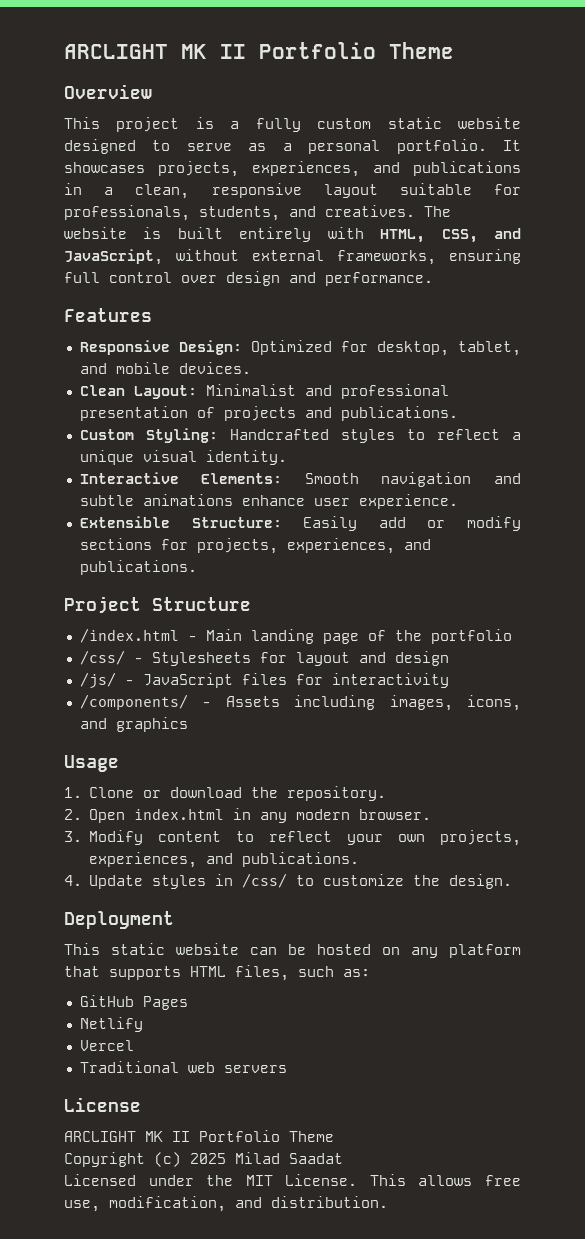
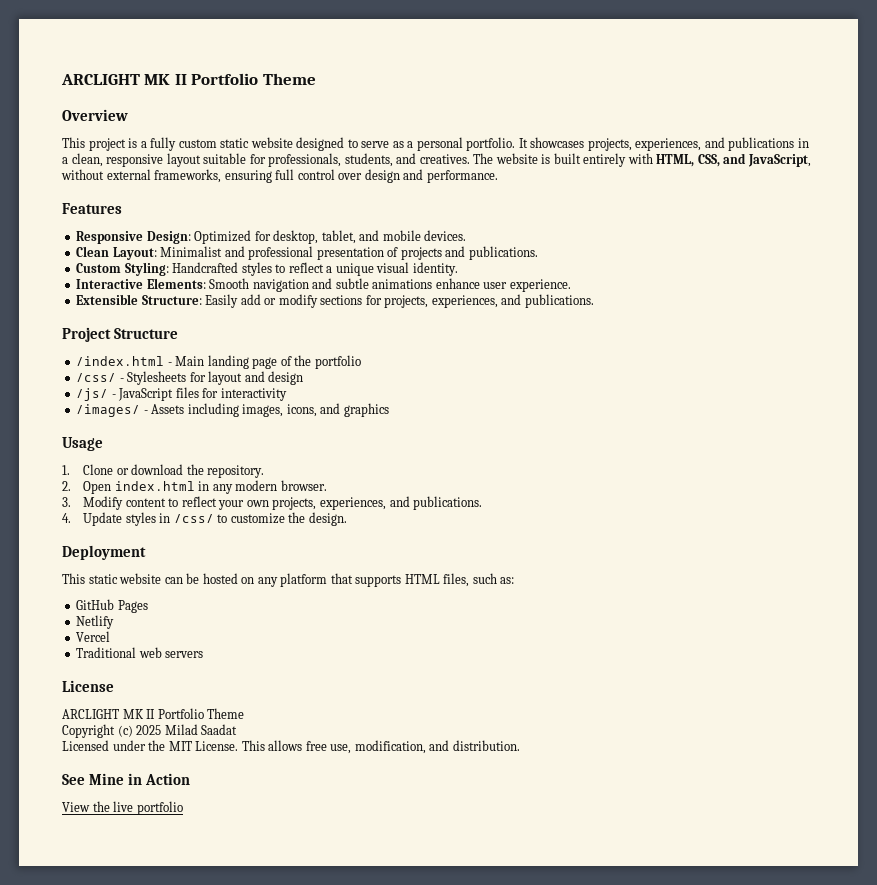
- /components/ - Assets including images, icons, and graphics
+ /images/ - Assets including images, icons, and graphics
+ See Mine in Action
+ View the live portfolio

